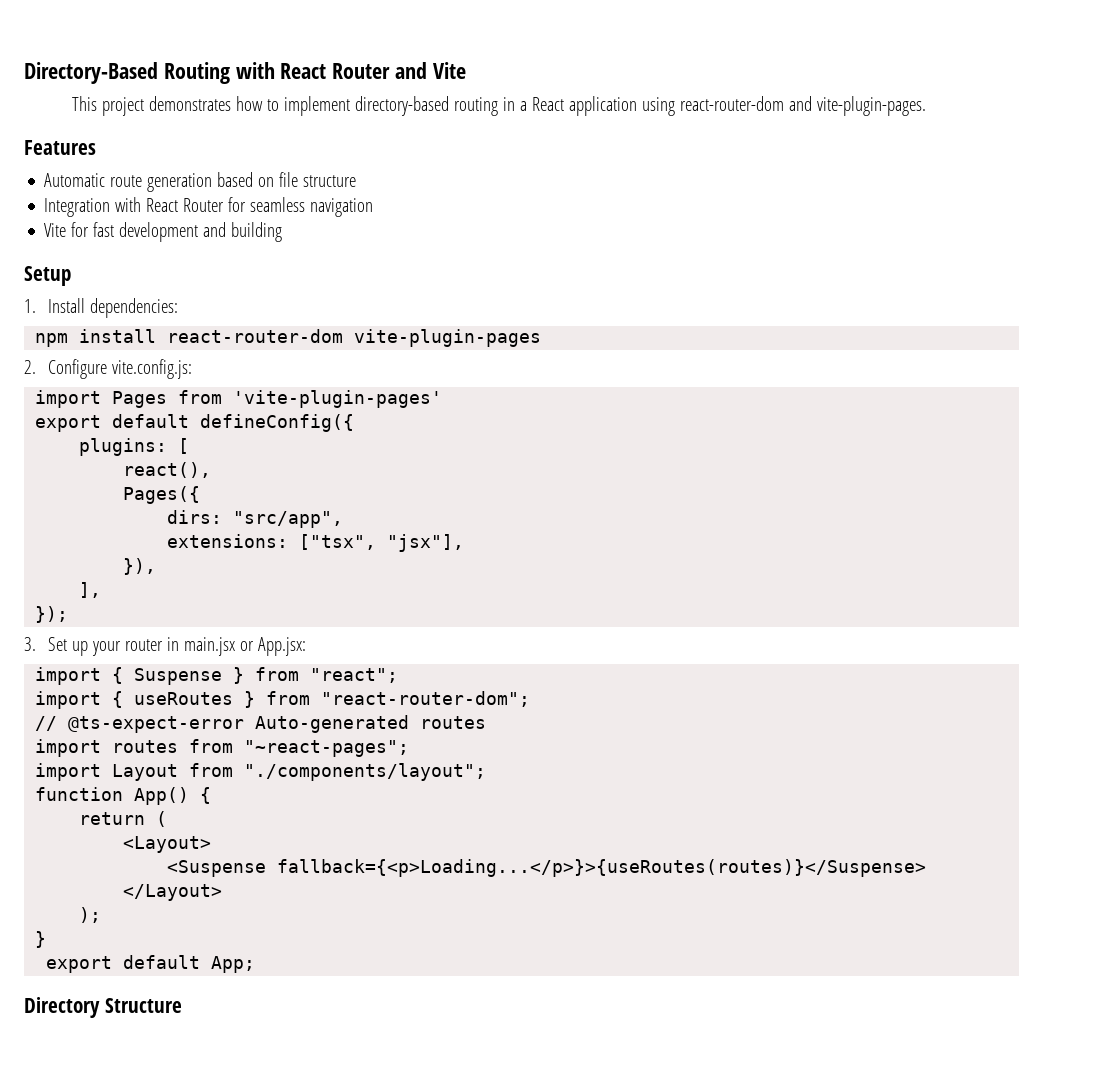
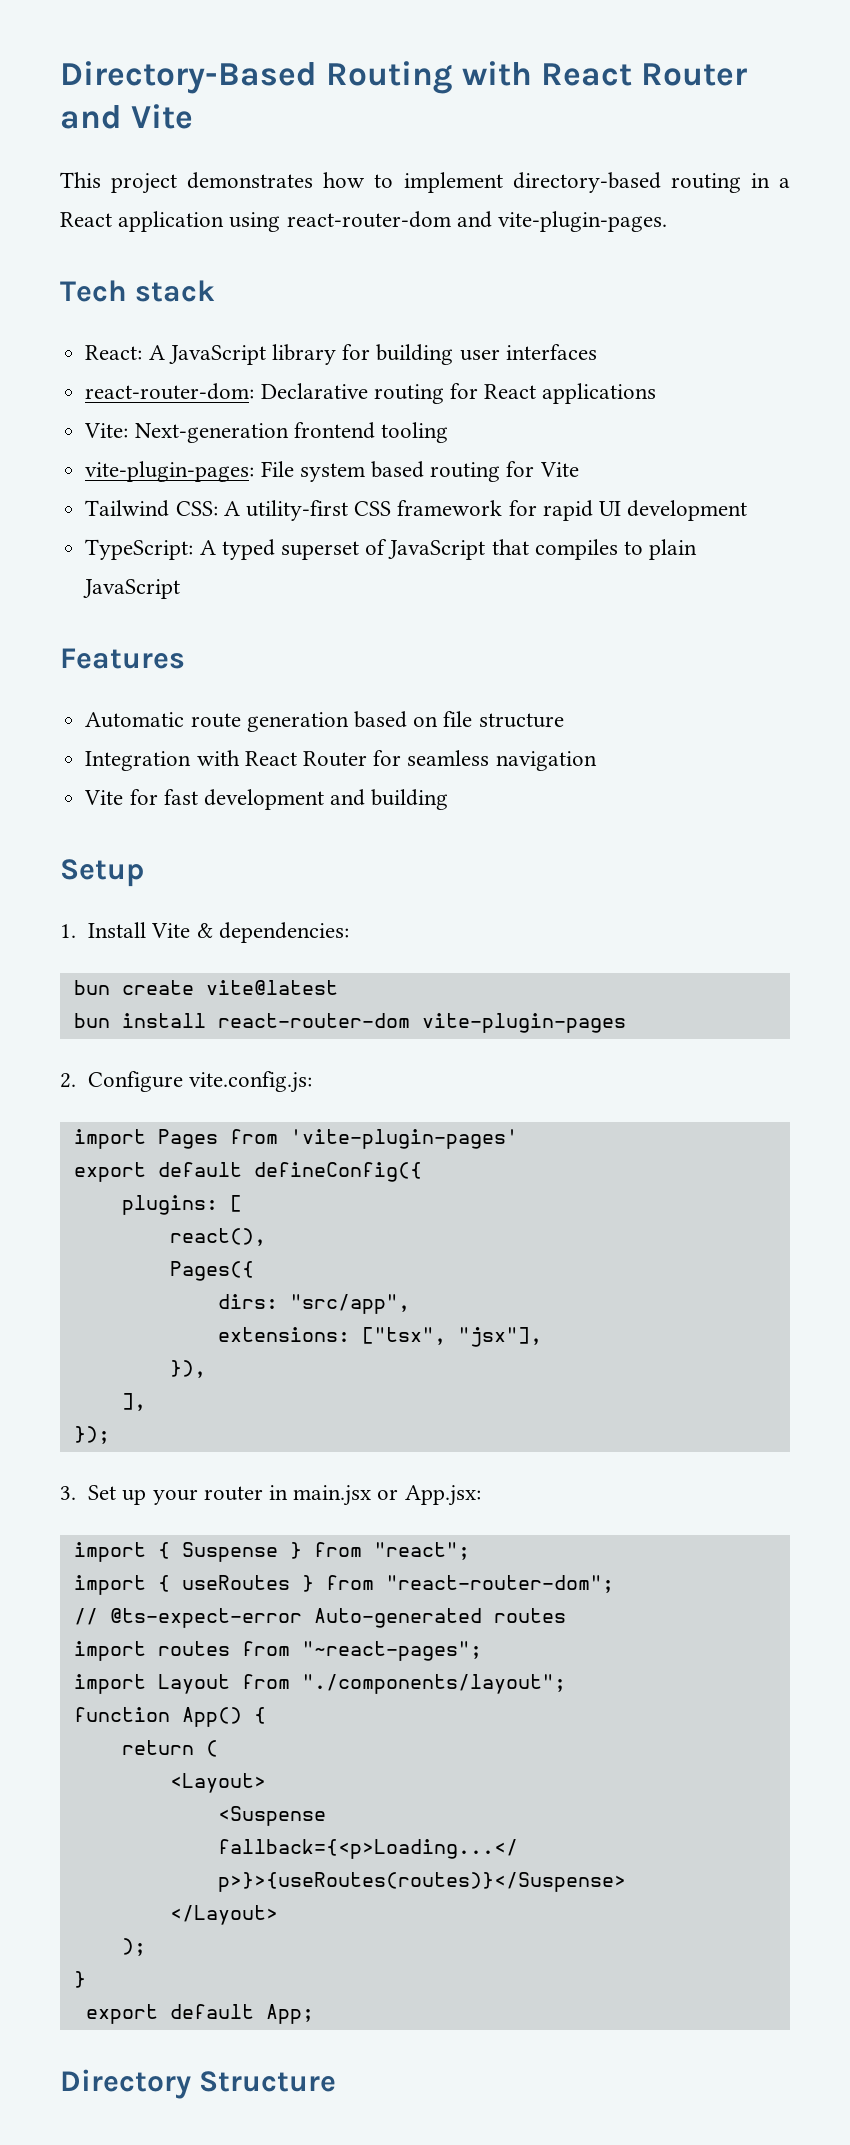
+ Tech stack
+ React: A JavaScript library for building user interfaces
+ react-router-dom: Declarative routing for React applications
+ Vite: Next-generation frontend tooling
+ vite-plugin-pages: File system based routing for Vite
+ Tailwind CSS: A utility-first CSS framework for rapid UI development
+ TypeScript: A typed superset of JavaScript that compiles to plain JavaScript
- 1. Install dependencies:
+ 1. Install Vite & dependencies:
- npm install react-router-dom vite-plugin-pages
+ bun create vite@latest
+ bun install react-router-dom vite-plugin-pages

